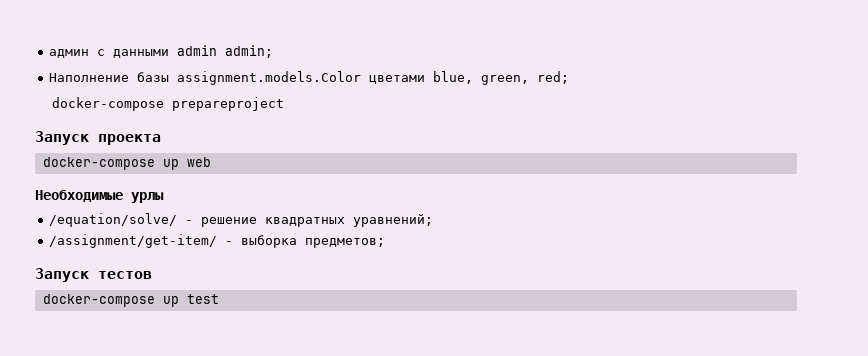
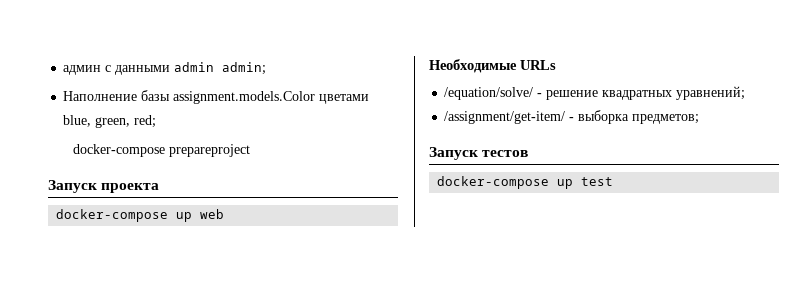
- Необходимые урлы
+ Необходимые URLs

